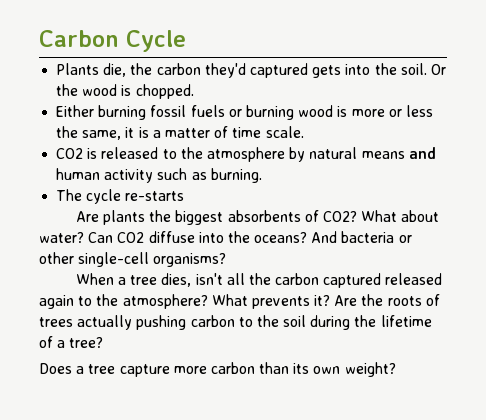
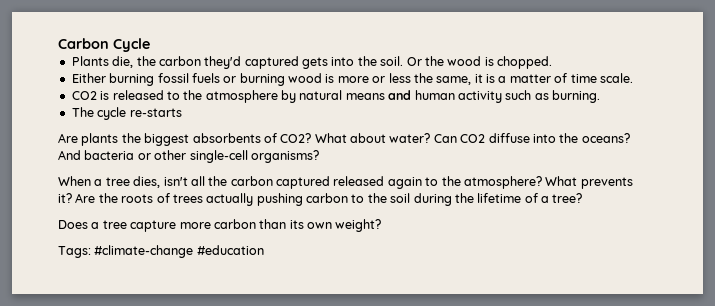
+ Tags: #climate-change #education

